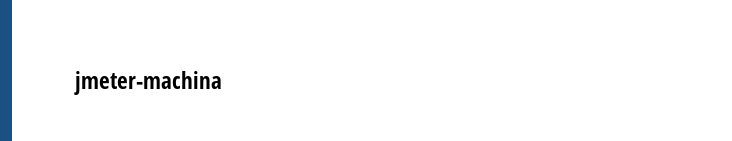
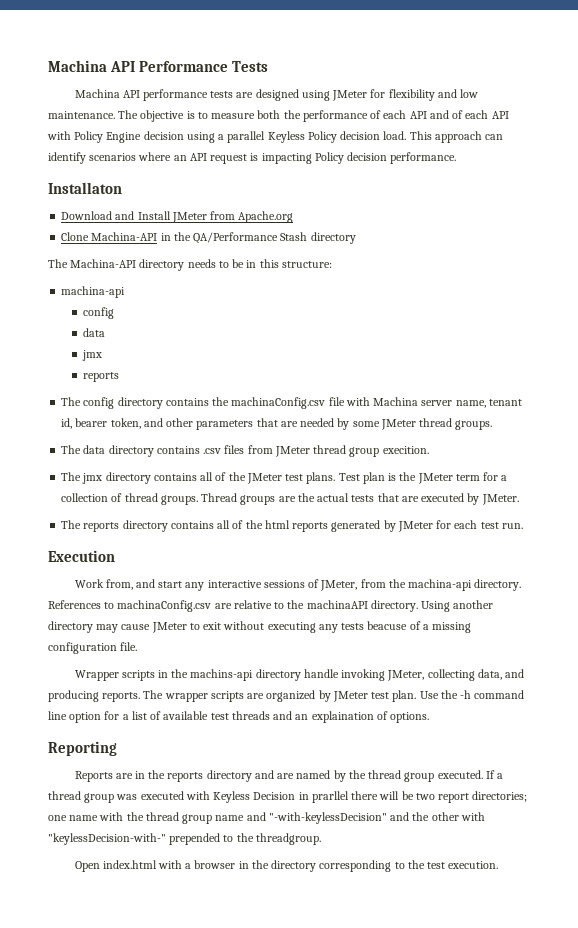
- jmeter-machina
+ Machina API Performance Tests
+ Machina API performance tests are designed using JMeter for flexibility and low maintenance. The objective is to measure both the performance of each API and of each API with Policy Engine decision using a parallel Keyless Policy decision load. This approach can identify scenarios where an API request is impacting Policy decision performance.
+ Installaton
+ Download and Install JMeter from Apache.org
+ Clone Machina-API in the QA/Performance Stash directory
+ The Machina-API directory needs to be in this structure:
+ machina-api
+ config
+ data
+ jmx
+ reports
+ The config directory contains the machinaConfig.csv file with Machina server name, tenant id, bearer token, and other parameters that are needed by some JMeter thread groups.
+ The data directory contains .csv files from JMeter thread group execition.
+ The jmx directory contains all of the JMeter test plans. Test plan is the JMeter term for a collection of thread groups. Thread groups are the actual tests that are executed by JMeter.
+ The reports directory contains all of the html reports generated by JMeter for each test run.
+ Execution
+ Work from, and start any interactive sessions of JMeter, from the machina-api directory. References to machinaConfig.csv are relative to the machinaAPI directory. Using another directory may cause JMeter to exit without executing any tests beacuse of a missing configuration file.
+ Wrapper scripts in the machins-api directory handle invoking JMeter, collecting data, and producing reports. The wrapper scripts are organized by JMeter test plan. Use the -h command line option for a list of available test threads and an explaination of options.
+ Reporting
+ Reports are in the reports directory and are named by the thread group executed. If a thread group was executed with Keyless Decision in prarllel there will be two report directories; one name with the thread group name and "-with-keylessDecision" and the other with "keylessDecision-with-" prepended to the threadgroup.
+ Open index.html with a browser in the directory corresponding to the test execution.

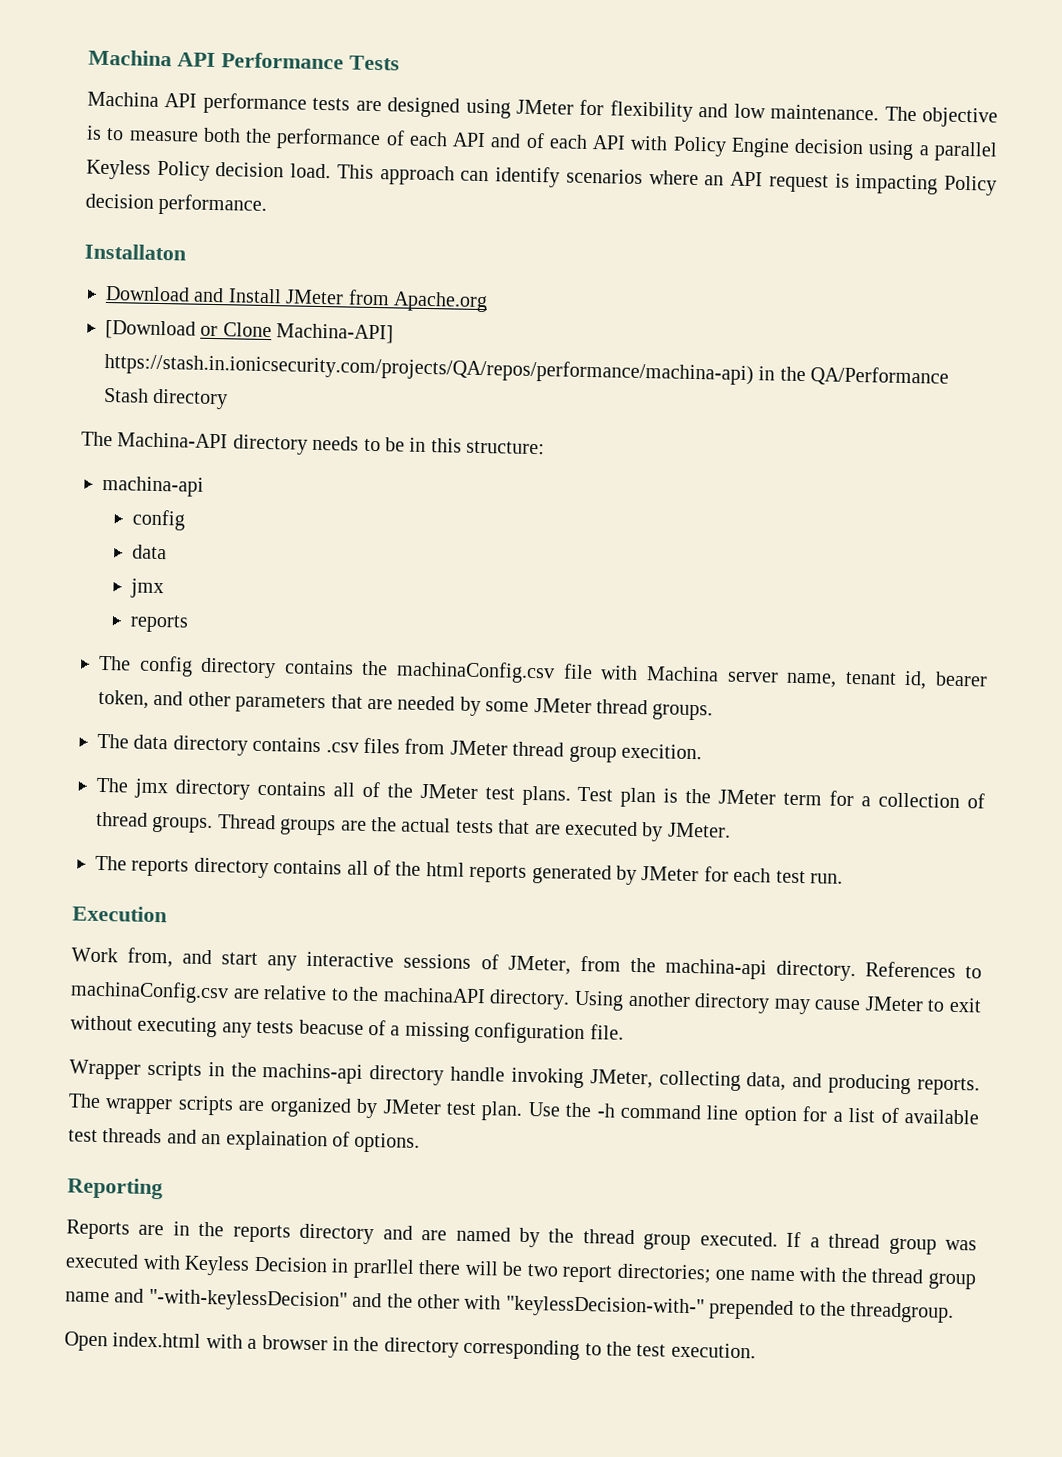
- Clone Machina-API in the QA/Performance Stash directory
+ [Download or Clone Machina-API] https://stash.in.ionicsecurity.com/projects/QA/repos/performance/machina-api) in the QA/Performance Stash directory

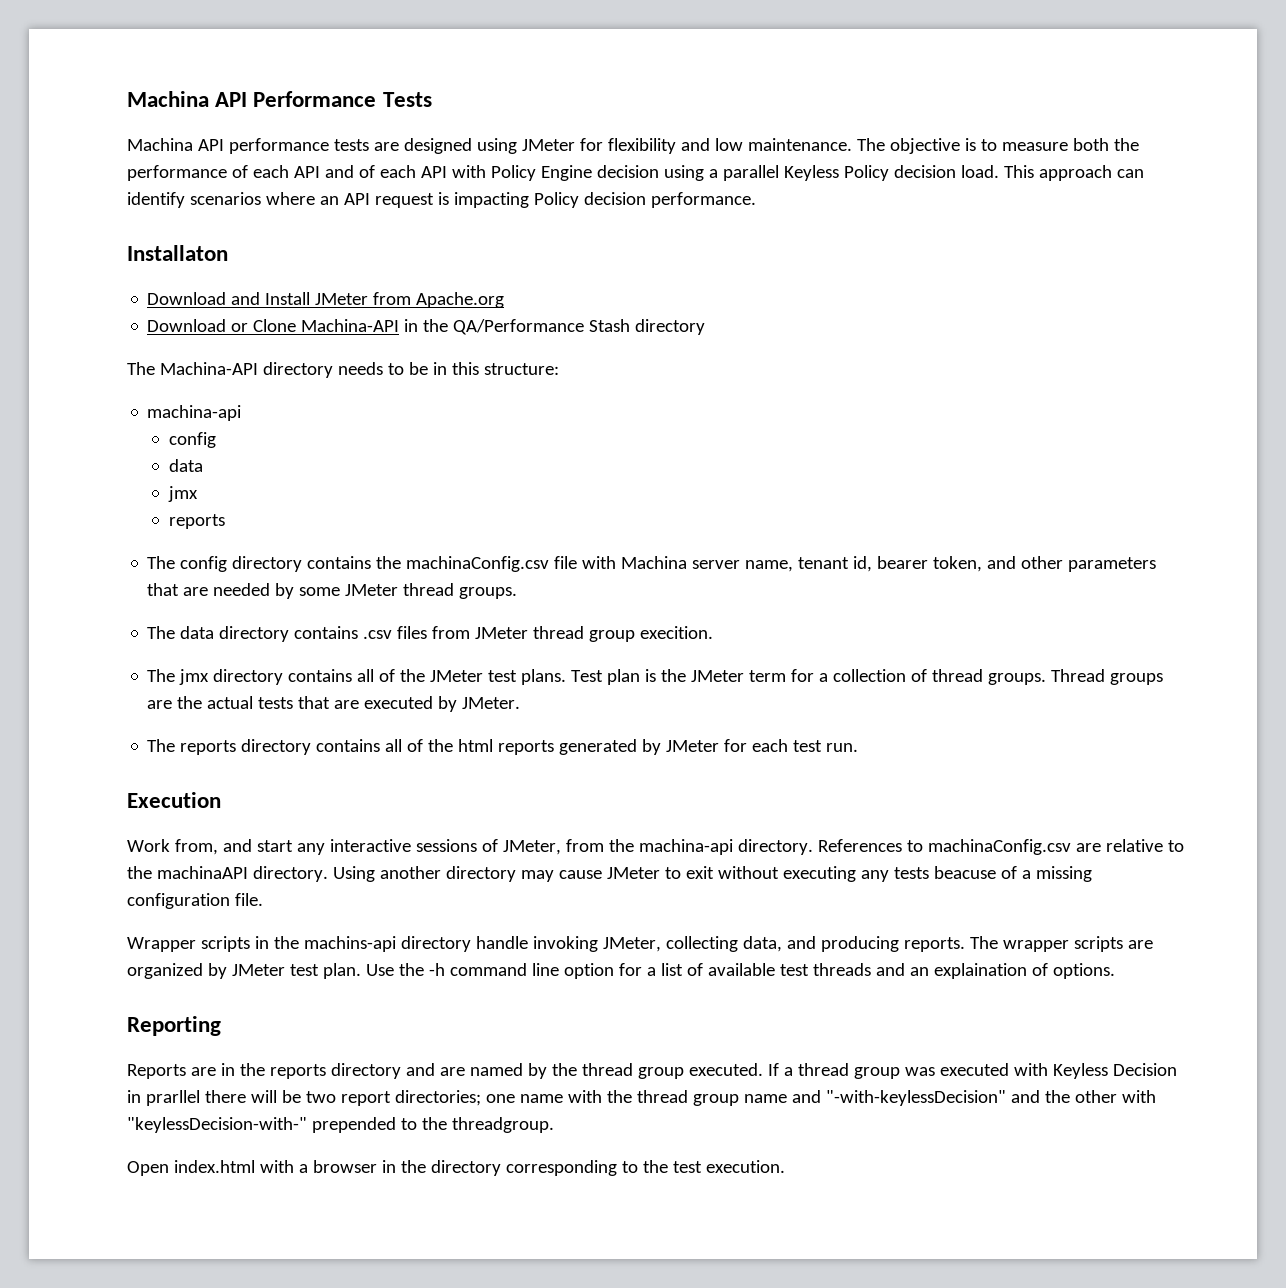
- [Download or Clone Machina-API] https://stash.in.ionicsecurity.com/projects/QA/repos/performance/machina-api) in the QA/Performance Stash directory
+ Download or Clone Machina-API in the QA/Performance Stash directory

